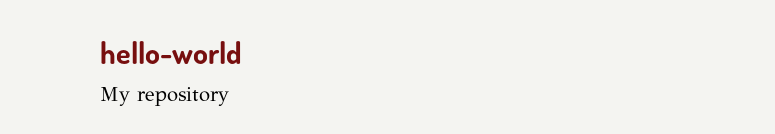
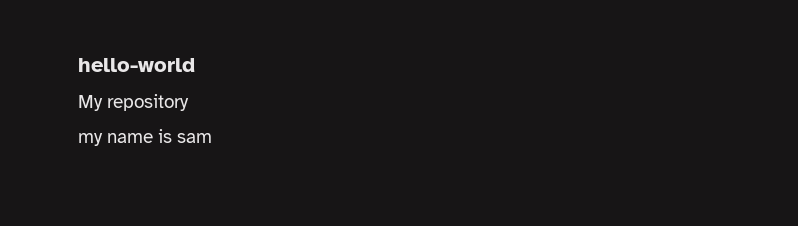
+ my name is sam

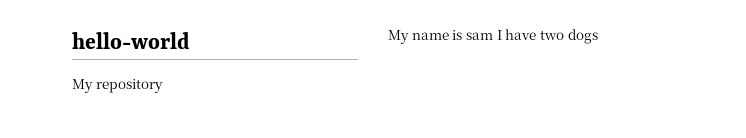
- my name is sam
+ My name is sam I have two dogs

